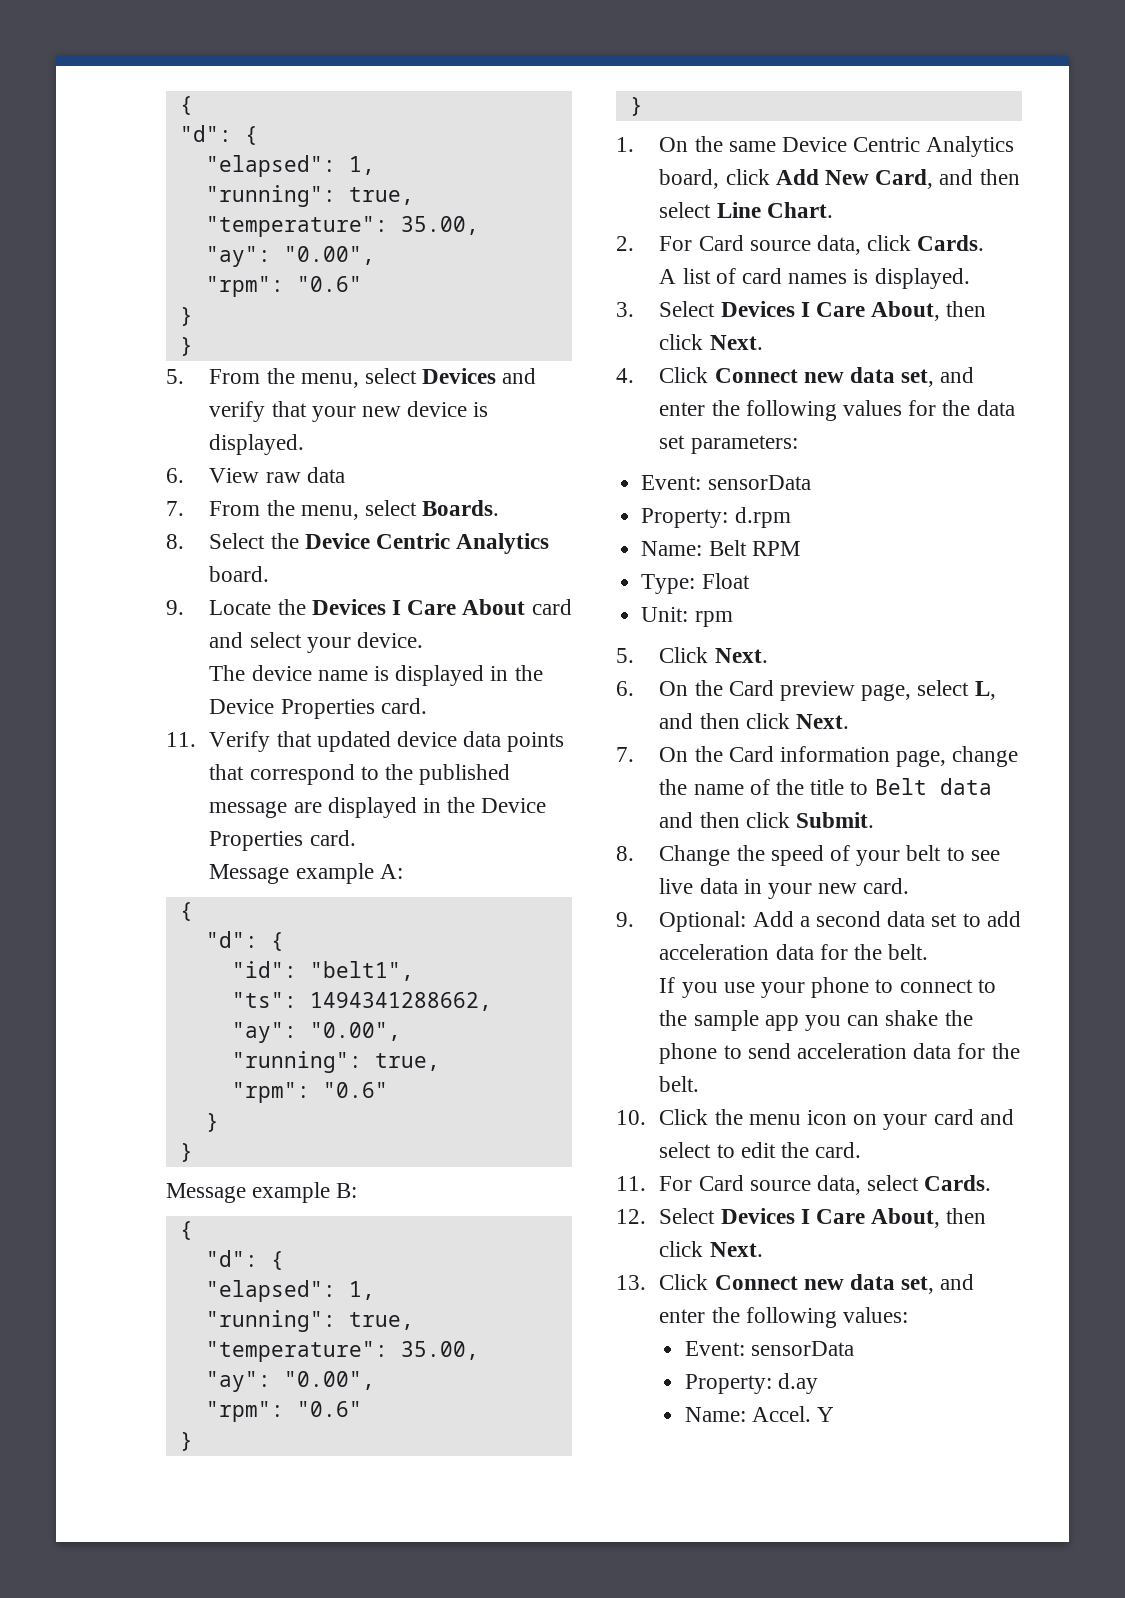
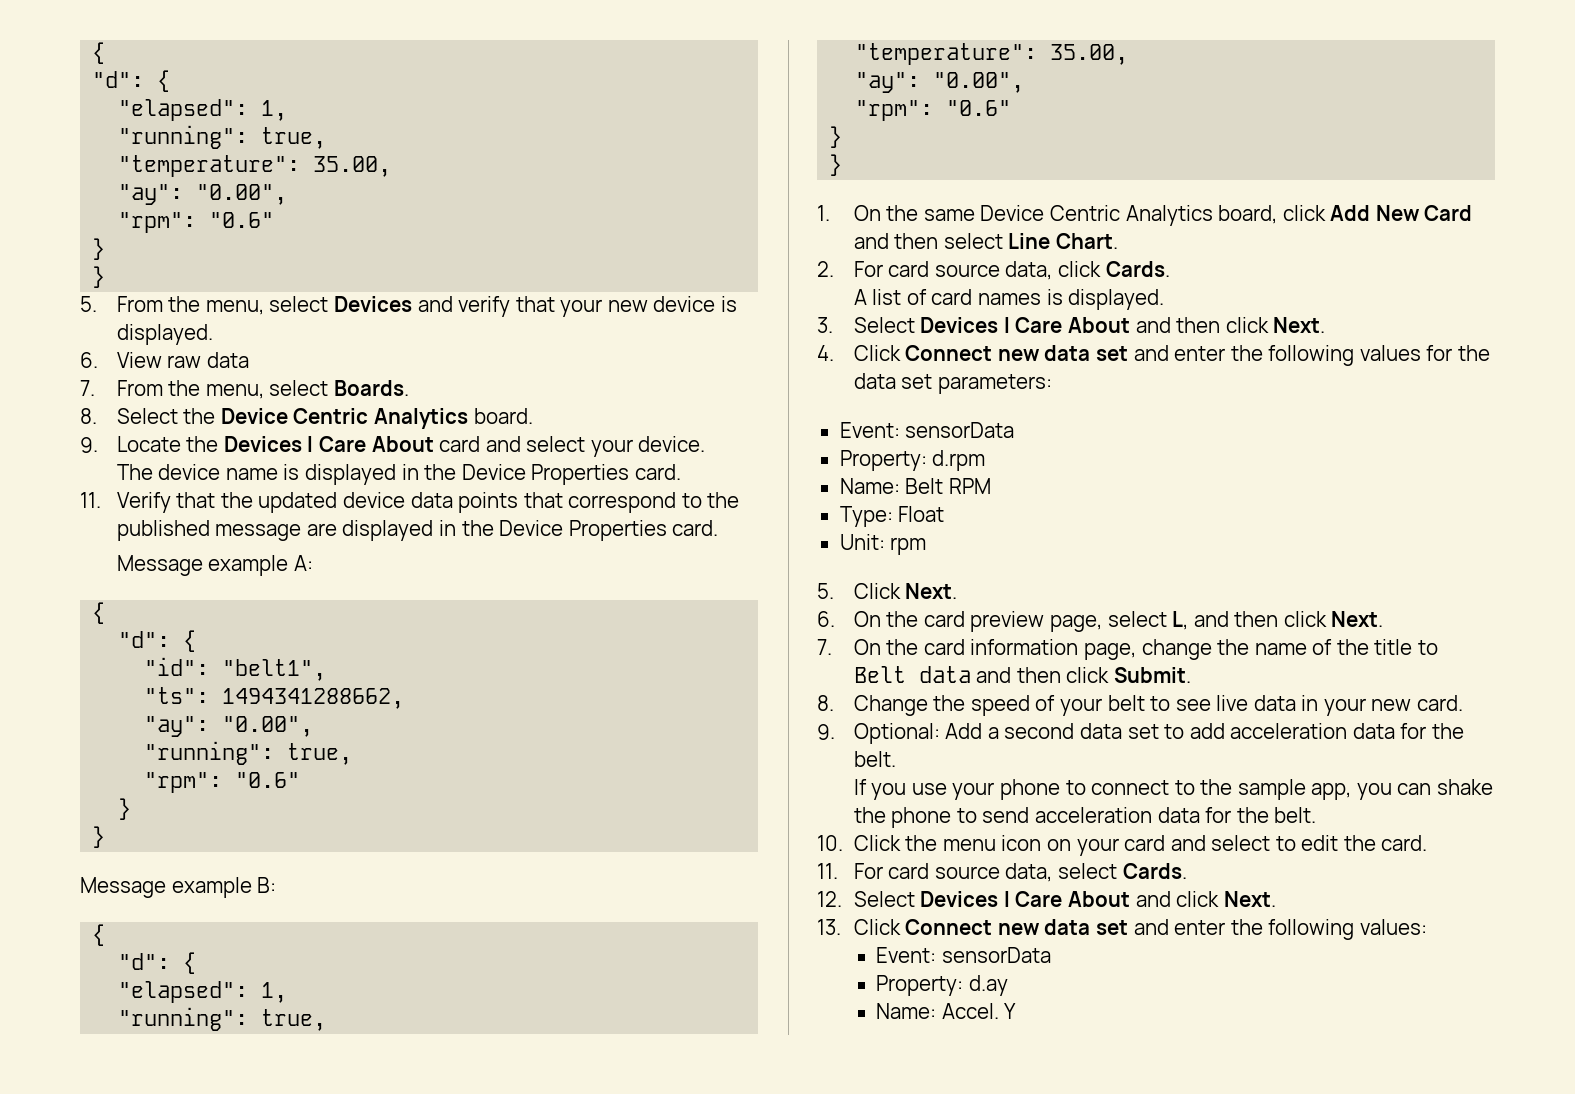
- 11. Verify that updated device data points that correspond to the published message are displayed in the Device Properties card.
+ 11. Verify that the updated device data points that correspond to the published message are displayed in the Device Properties card.
- 1. On the same Device Centric Analytics board, click Add New Card, and then select Line Chart.
+ 1. On the same Device Centric Analytics board, click Add New Card and then select Line Chart.
- 2. For Card source data, click Cards.
+ 2. For card source data, click Cards.
- 3. Select Devices I Care About, then click Next.
+ 3. Select Devices I Care About and then click Next.
- 4. Click Connect new data set, and enter the following values for the data set parameters:
+ 4. Click Connect new data set and enter the following values for the data set parameters:
- 6. On the Card preview page, select L, and then click Next.
+ 6. On the card preview page, select L, and then click Next.
- 7. On the Card information page, change the name of the title to Belt data and then click Submit.
+ 7. On the card information page, change the name of the title to Belt data and then click Submit.
- If you use your phone to connect to the sample app you can shake the phone to send acceleration data for the belt.
+ If you use your phone to connect to the sample app, you can shake the phone to send acceleration data for the belt.
- 11. For Card source data, select Cards.
+ 11. For card source data, select Cards.
- 12. Select Devices I Care About, then click Next.
+ 12. Select Devices I Care About and click Next.
- 13. Click Connect new data set, and enter the following values:
+ 13. Click Connect new data set and enter the following values:

